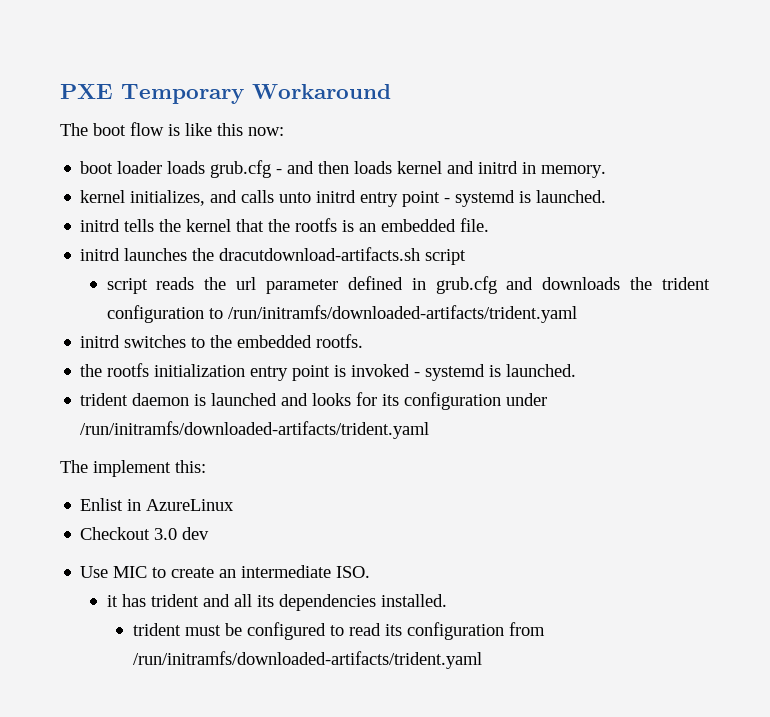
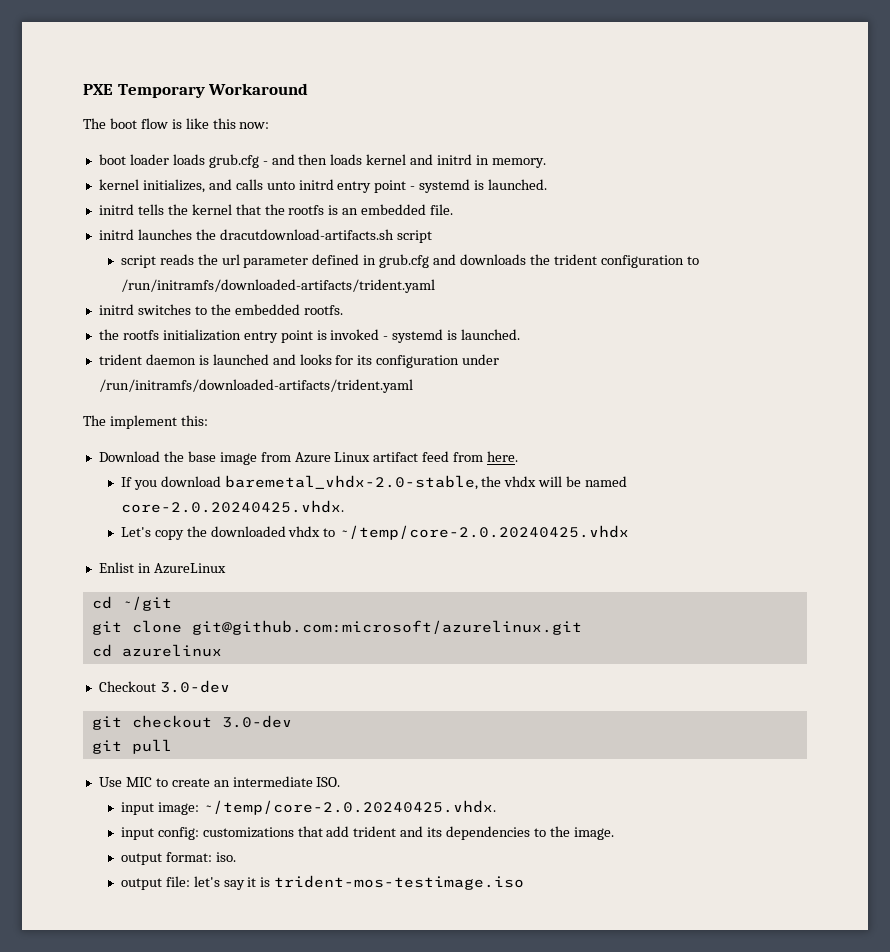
+ Download the base image from Azure Linux artifact feed from here.
+ If you download baremetal_vhdx-2.0-stable, the vhdx will be named core-2.0.20240425.vhdx.
+ Let's copy the downloaded vhdx to ~/temp/core-2.0.20240425.vhdx
  Enlist in AzureLinux
- Checkout 3.0 dev
+ cd ~/git
+ git clone git@github.com:microsoft/azurelinux.git
+ cd azurelinux
+ Checkout 3.0-dev
+ git checkout 3.0-dev
+ git pull
- it has trident and all its dependencies installed.
- trident must be configured to read its configuration from /run/initramfs/downloaded-artifacts/trident.yaml
+ input image: ~/temp/core-2.0.20240425.vhdx.
+ input config: customizations that add trident and its dependencies to the image.
+ output format: iso.
+ output file: let's say it is trident-mos-testimage.iso

